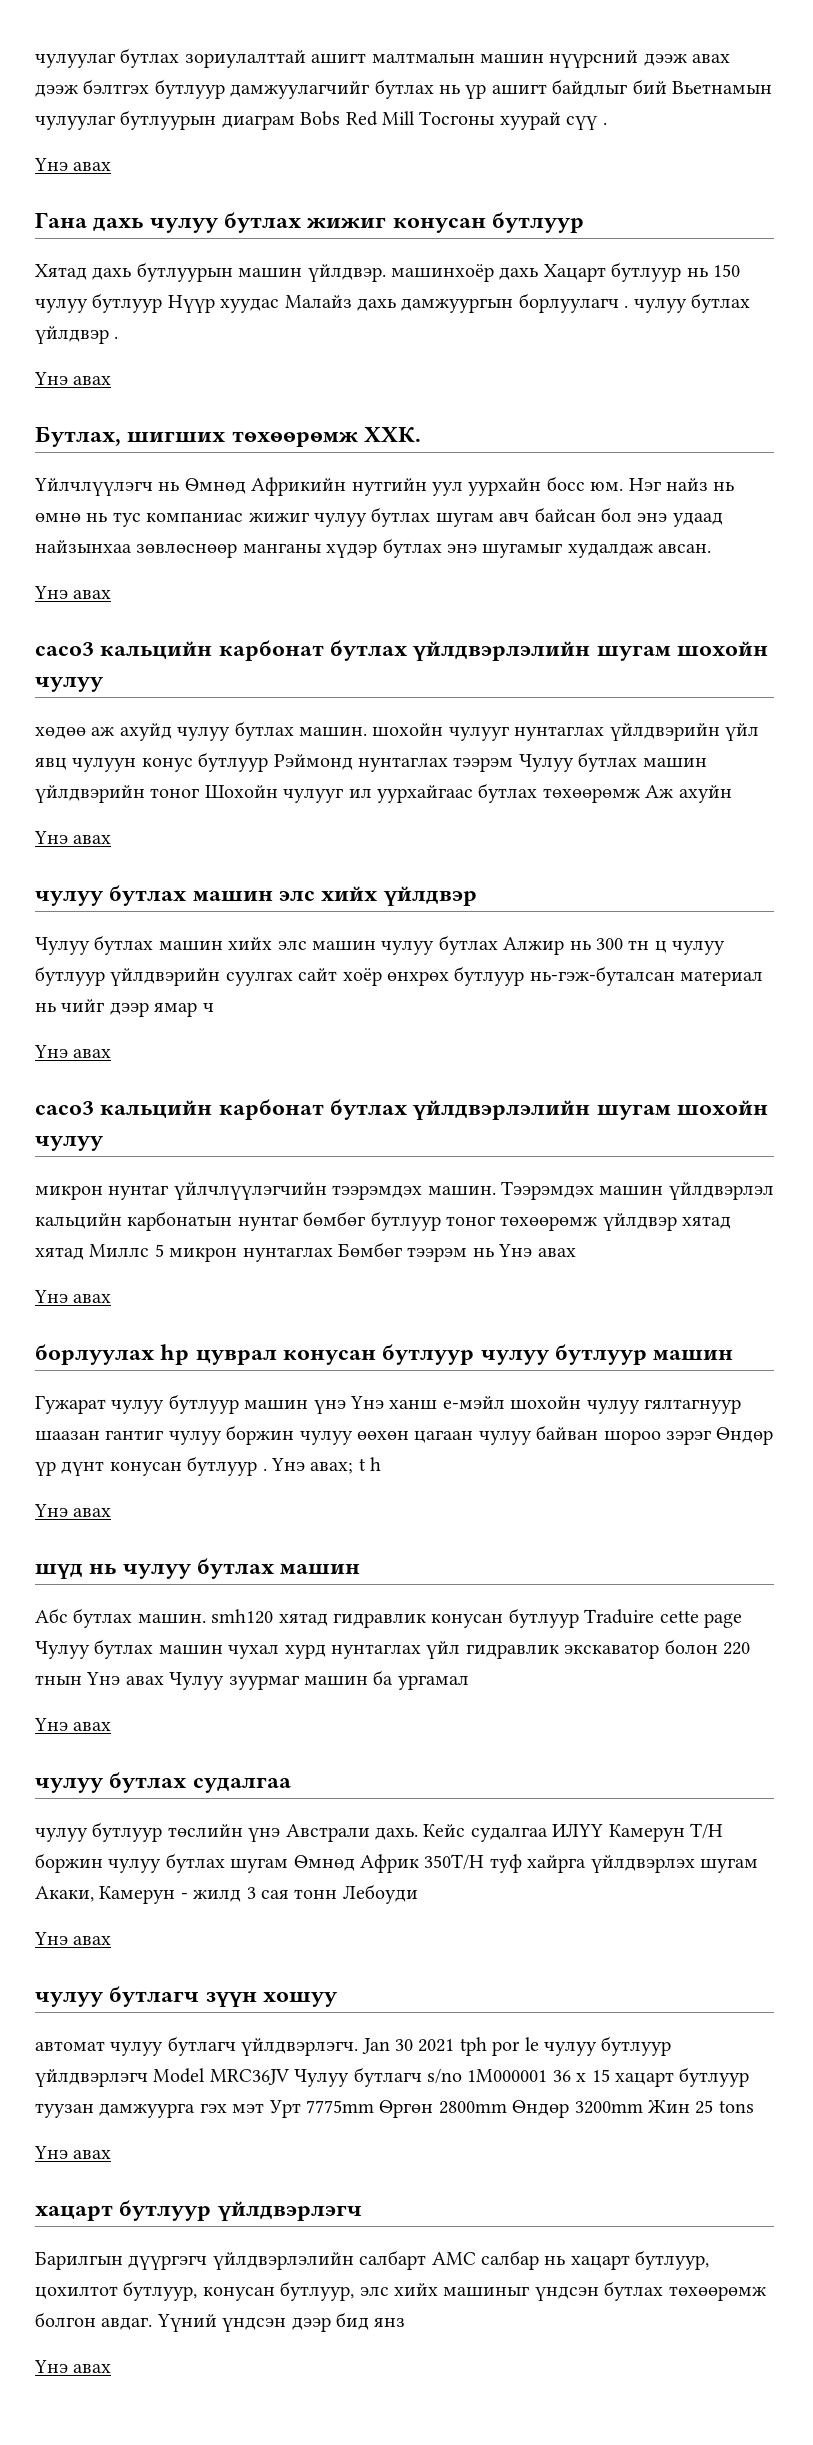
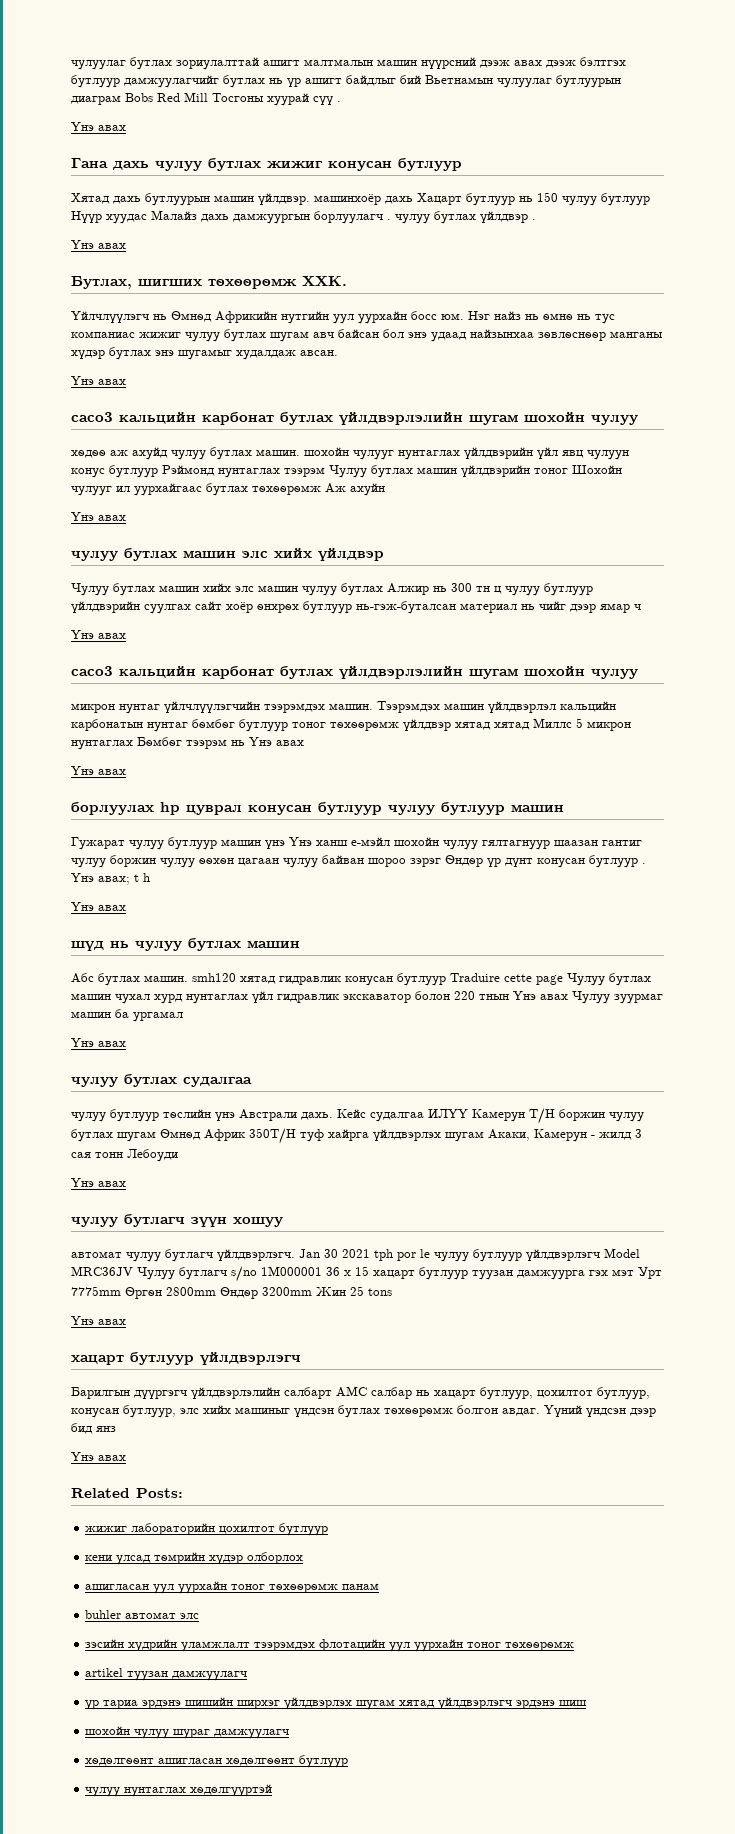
+ Related Posts:
+ жижиг лабораторийн цохилтот бутлуур
+ кени улсад төмрийн хүдэр олборлох
+ ашигласан уул уурхайн тоног төхөөрөмж панам
+ buhler автомат элс
+ зэсийн хүдрийн уламжлалт тээрэмдэх флотацийн уул уурхайн тоног төхөөрөмж
+ artikel туузан дамжуулагч
+ үр тариа эрдэнэ шишийн ширхэг үйлдвэрлэх шугам хятад үйлдвэрлэгч эрдэнэ шиш
+ шохойн чулуу шураг дамжуулагч
+ хөдөлгөөнт ашигласан хөдөлгөөнт бутлуур
+ чулуу нунтаглах хөдөлгүүртэй

